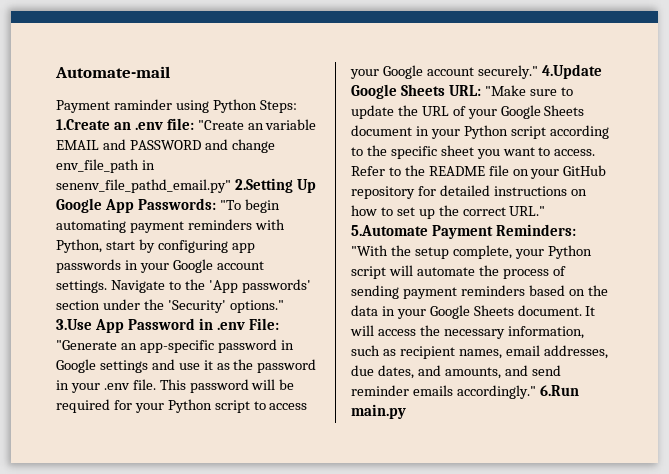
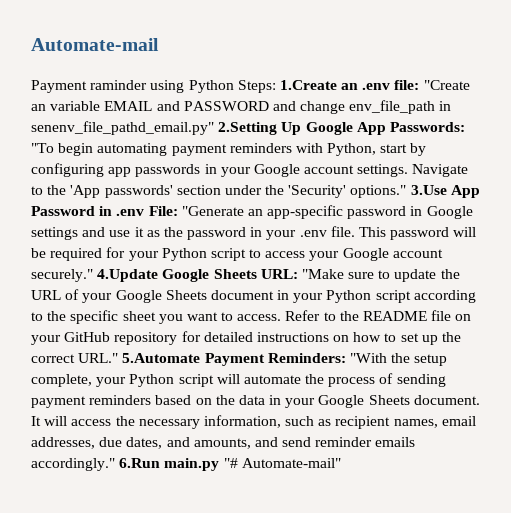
- 6.Run main.py
+ 6.Run main.py "# Automate-mail"

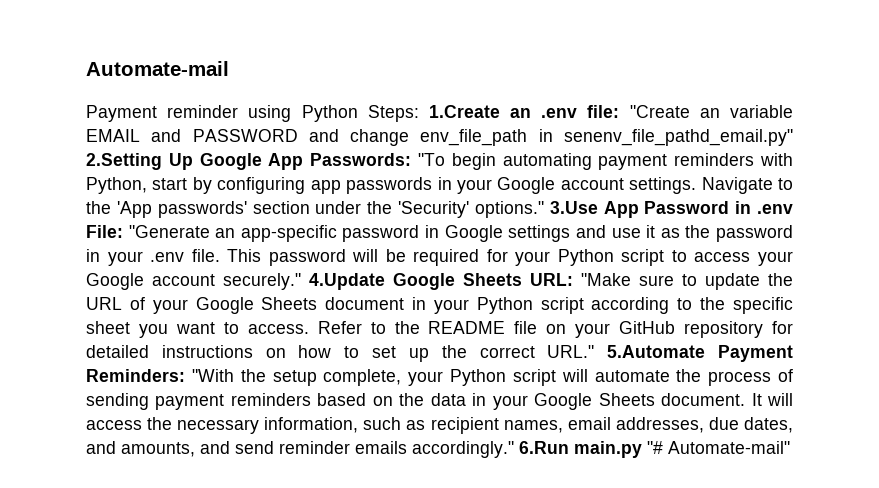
- Payment raminder using Python Steps: 1.Create an .env file: "Create an variable EMAIL and PASSWORD and change env_file_path in senenv_file_pathd_email.py" 2.Setting Up Google App Passwords: "To begin automating payment reminders with Python, start by configuring app passwords in your Google account settings.
+ Payment reminder using Python Steps: 1.Create an .env file: "Create an variable EMAIL and PASSWORD and change env_file_path in senenv_file_pathd_email.py" 2.Setting Up Google App Passwords: "To begin automating payment reminders with Python, start by configuring app passwords in your Google account settings.

